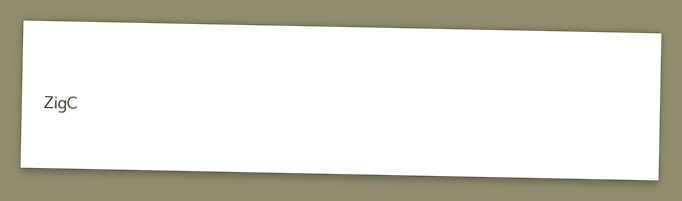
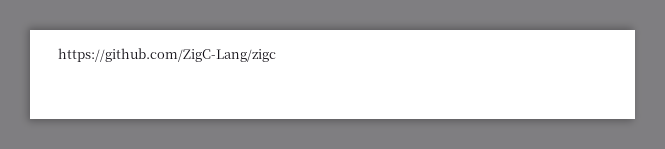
- ZigC
+ https://github.com/ZigC-Lang/zigc

